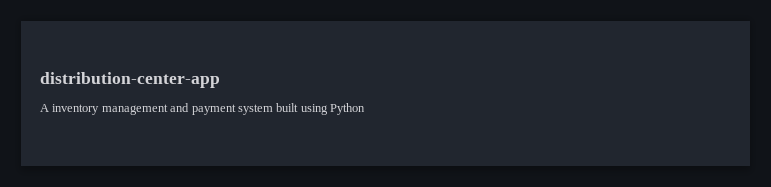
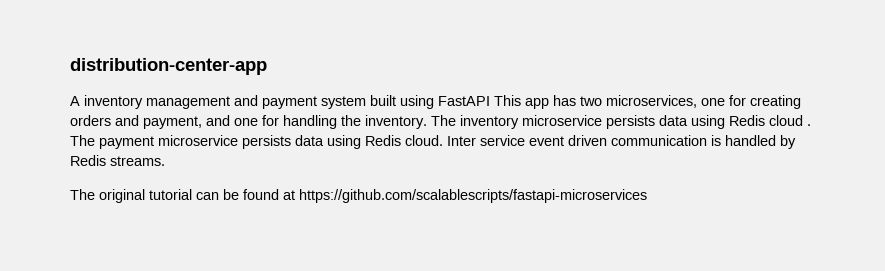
- A inventory management and payment system built using Python
+ A inventory management and payment system built using FastAPI This app has two microservices, one for creating orders and payment, and one for handling the inventory. The inventory microservice persists data using Redis cloud . The payment microservice persists data using Redis cloud. Inter service event driven communication is handled by Redis streams.
+ The original tutorial can be found at https://github.com/scalablescripts/fastapi-microservices

